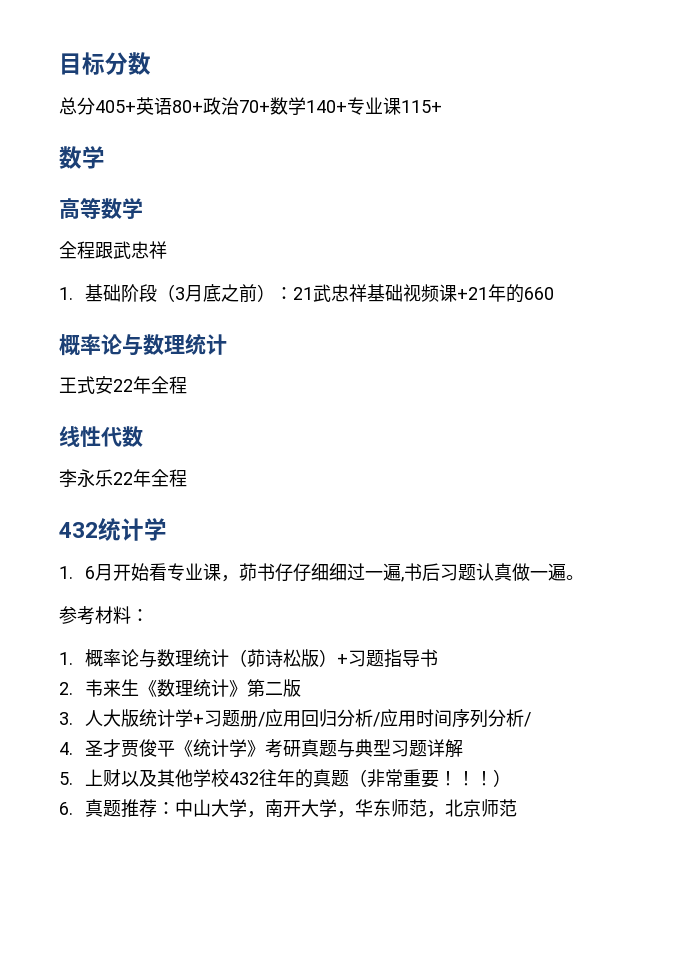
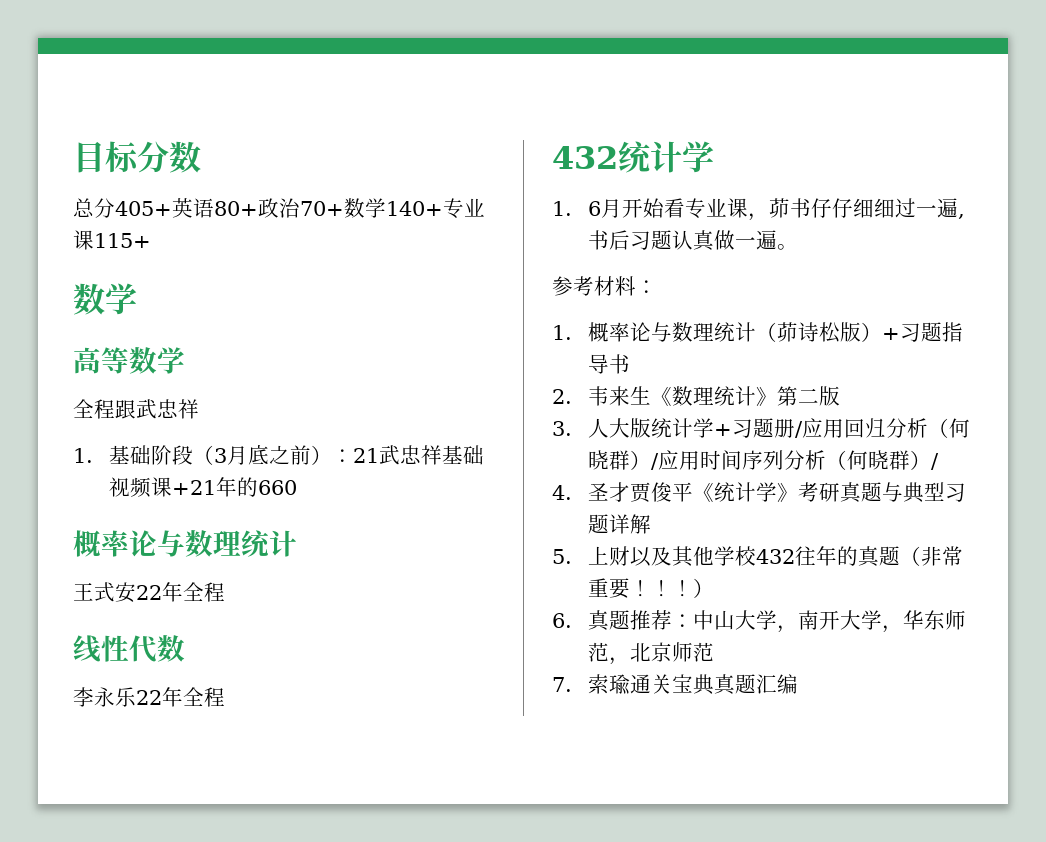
- 3.人大版统计学+习题册/应用回归分析/应用时间序列分析/
+ 3.人大版统计学+习题册/应用回归分析（何晓群）/应用时间序列分析（何晓群）/
+ 7.索瑜通关宝典真题汇编

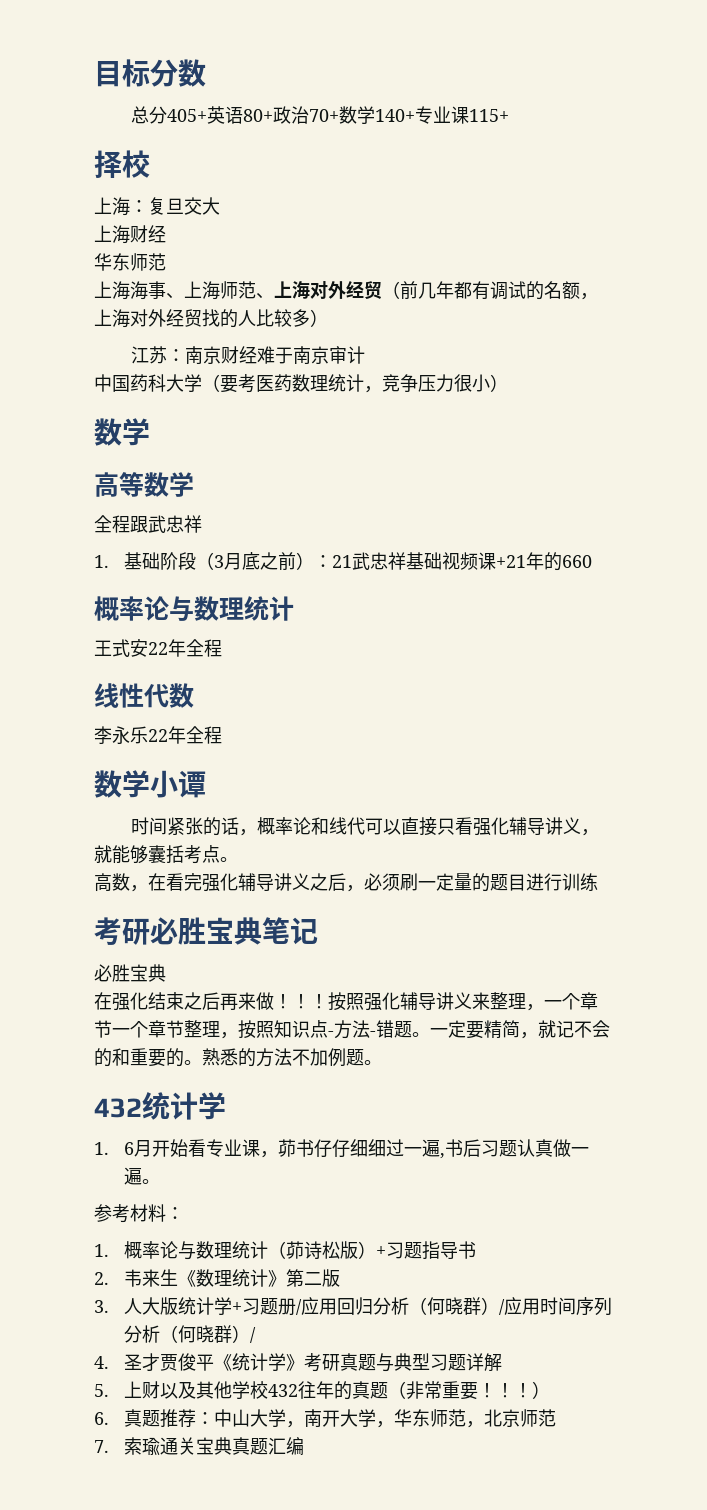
+ 择校
+ 上海：复旦交大
+ 上海财经
+ 华东师范
+ 上海海事、上海师范、上海对外经贸（前几年都有调试的名额，上海对外经贸找的人比较多）
+ 江苏：南京财经难于南京审计
+ 中国药科大学（要考医药数理统计，竞争压力很小）
+ 数学小谭
+ 时间紧张的话，概率论和线代可以直接只看强化辅导讲义，就能够囊括考点。
+ 高数，在看完强化辅导讲义之后，必须刷一定量的题目进行训练
+ 考研必胜宝典笔记
+ 必胜宝典
+ 在强化结束之后再来做！！！按照强化辅导讲义来整理，一个章节一个章节整理，按照知识点-方法-错题。一定要精简，就记不会的和重要的。熟悉的方法不加例题。

